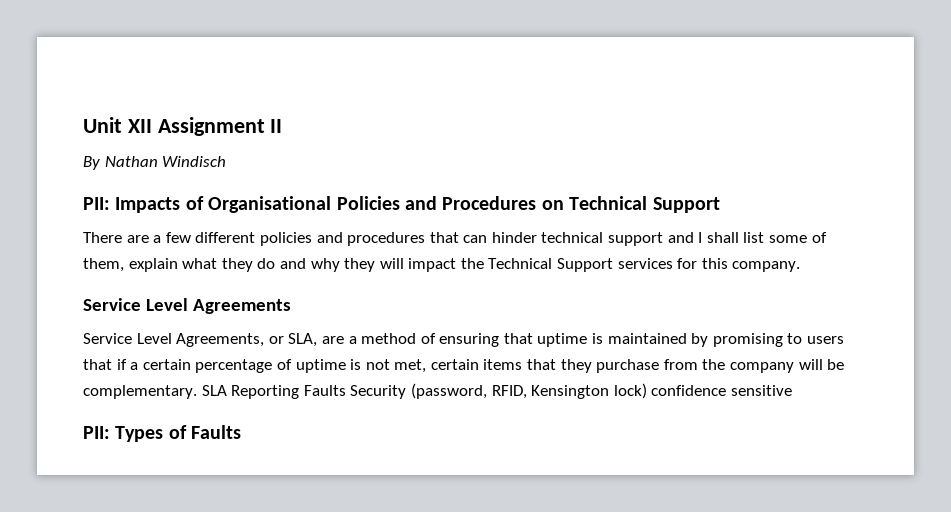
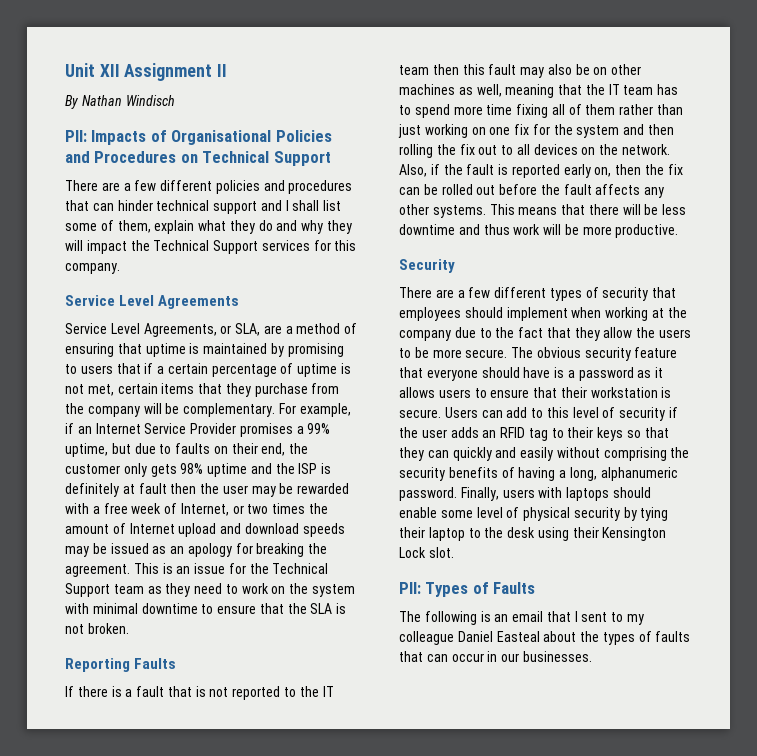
- SLA Reporting Faults Security (password, RFID, Kensington lock) confidence sensitive
+ For example, if an Internet Service Provider promises a 99% uptime, but due to faults on their end, the customer only gets 98% uptime and the ISP is definitely at fault then the user may be rewarded with a free week of Internet, or two times the amount of Internet upload and download speeds may be issued as an apology for breaking the agreement. This is an issue for the Technical Support team as they need to work on the system with minimal downtime to ensure that the SLA is not broken.
+ Reporting Faults
+ If there is a fault that is not reported to the IT team then this fault may also be on other machines as well, meaning that the IT team has to spend more time fixing all of them rather than just working on one fix for the system and then rolling the fix out to all devices on the network. Also, if the fault is reported early on, then the fix can be rolled out before the fault affects any other systems. This means that there will be less downtime and thus work will be more productive.
+ Security
+ There are a few different types of security that employees should implement when working at the company due to the fact that they allow the users to be more secure. The obvious security feature that everyone should have is a password as it allows users to ensure that their workstation is secure. Users can add to this level of security if the user adds an RFID tag to their keys so that they can quickly and easily without comprising the security benefits of having a long, alphanumeric password. Finally, users with laptops should enable some level of physical security by tying their laptop to the desk using their Kensington Lock slot.
  PII: Types of Faults
+ The following is an email that I sent to my colleague Daniel Easteal about the types of faults that can occur in our businesses.

